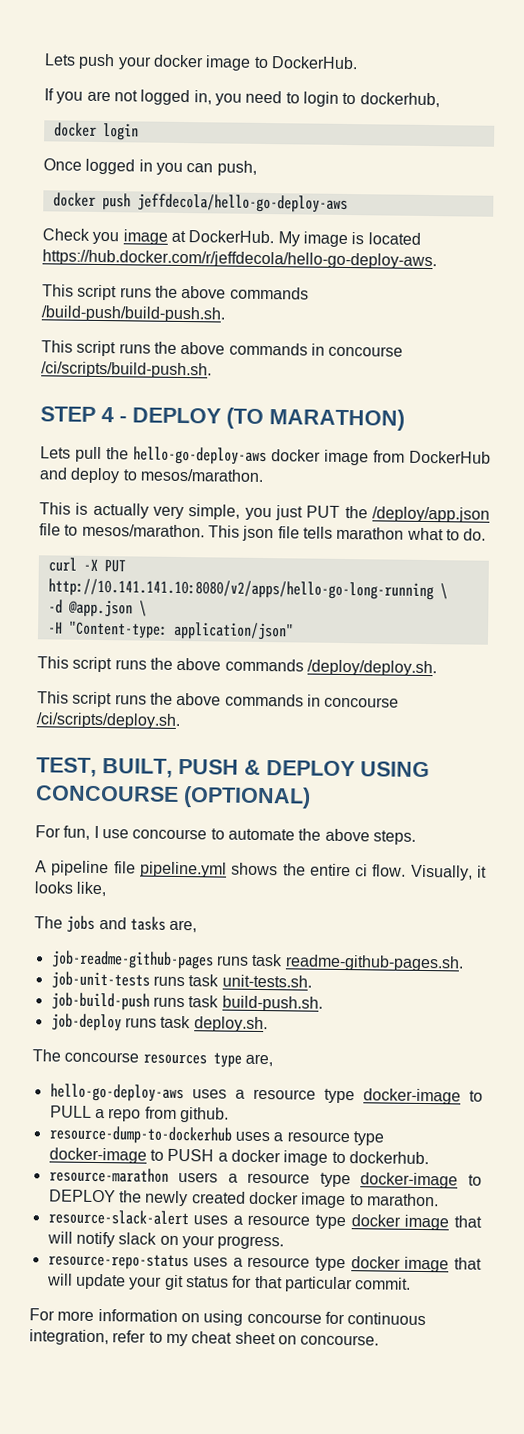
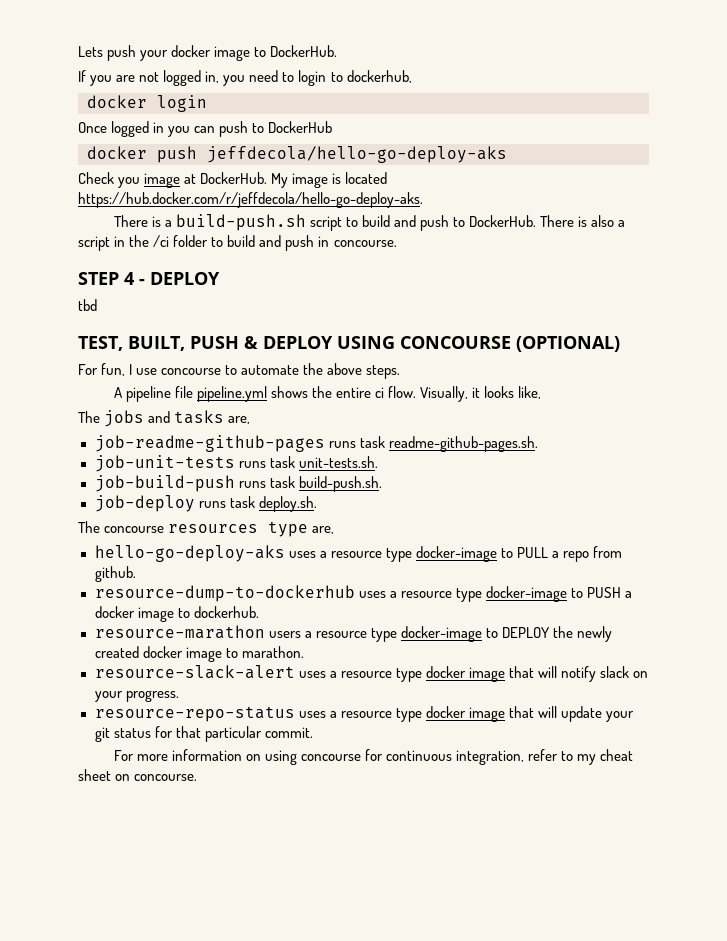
- Once logged in you can push,
+ Once logged in you can push to DockerHub
- docker push jeffdecola/hello-go-deploy-aws
+ docker push jeffdecola/hello-go-deploy-aks
- My image is located https://hub.docker.com/r/jeffdecola/hello-go-deploy-aws.
- This script runs the above commands /build-push/build-push.sh.
- This script runs the above commands in concourse /ci/scripts/build-push.sh.
- STEP 4 - DEPLOY (TO MARATHON)
- Lets pull the hello-go-deploy-aws docker image from DockerHub and deploy to mesos/marathon.
- This is actually very simple, you just PUT the /deploy/app.json file to mesos/marathon. This json file tells marathon what to do.
- curl -X PUT http://10.141.141.10:8080/v2/apps/hello-go-long-running \
- -d @app.json \
- -H "Content-type: application/json"
- This script runs the above commands /deploy/deploy.sh.
- This script runs the above commands in concourse /ci/scripts/deploy.sh.
+ My image is located https://hub.docker.com/r/jeffdecola/hello-go-deploy-aks.
+ There is a build-push.sh script to build and push to DockerHub. There is also a script in the /ci folder to build and push in concourse.
+ STEP 4 - DEPLOY
+ tbd
- hello-go-deploy-aws uses a resource type docker-image to PULL a repo from github.
+ hello-go-deploy-aks uses a resource type docker-image to PULL a repo from github.

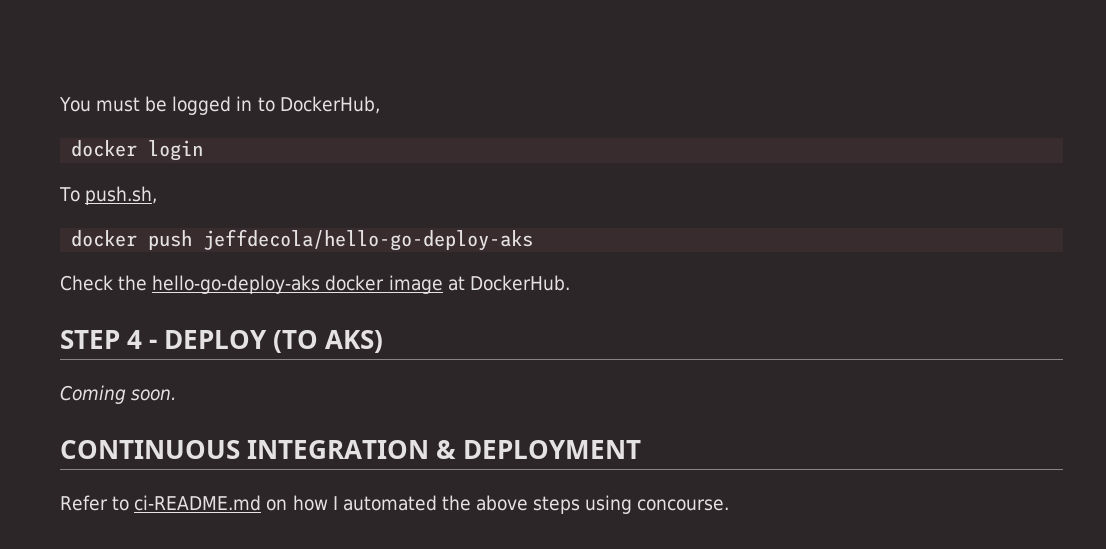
- Lets push your docker image to DockerHub.
- If you are not logged in, you need to login to dockerhub,
+ You must be logged in to DockerHub,
  docker login
- Once logged in you can push to DockerHub
+ To push.sh,
- Check you image at DockerHub. My image is located https://hub.docker.com/r/jeffdecola/hello-go-deploy-aks.
- There is a build-push.sh script to build and push to DockerHub. There is also a script in the /ci folder to build and push in concourse.
- STEP 4 - DEPLOY
- tbd
- TEST, BUILT, PUSH & DEPLOY USING CONCOURSE (OPTIONAL)
- For fun, I use concourse to automate the above steps.
- A pipeline file pipeline.yml shows the entire ci flow. Visually, it looks like,
- The jobs and tasks are,
- job-readme-github-pages runs task readme-github-pages.sh.
- job-unit-tests runs task unit-tests.sh.
- job-build-push runs task build-push.sh.
- job-deploy runs task deploy.sh.
- The concourse resources type are,
- hello-go-deploy-aks uses a resource type docker-image to PULL a repo from github.
- resource-dump-to-dockerhub uses a resource type docker-image to PUSH a docker image to dockerhub.
- resource-marathon users a resource type docker-image to DEPLOY the newly created docker image to marathon.
- resource-slack-alert uses a resource type docker image that will notify slack on your progress.
- resource-repo-status uses a resource type docker image that will update your git status for that particular commit.
- For more information on using concourse for continuous integration, refer to my cheat sheet on concourse.
+ Check the hello-go-deploy-aks docker image at DockerHub.
+ STEP 4 - DEPLOY (TO AKS)
+ Coming soon.
+ CONTINUOUS INTEGRATION & DEPLOYMENT
+ Refer to ci-README.md on how I automated the above steps using concourse.

